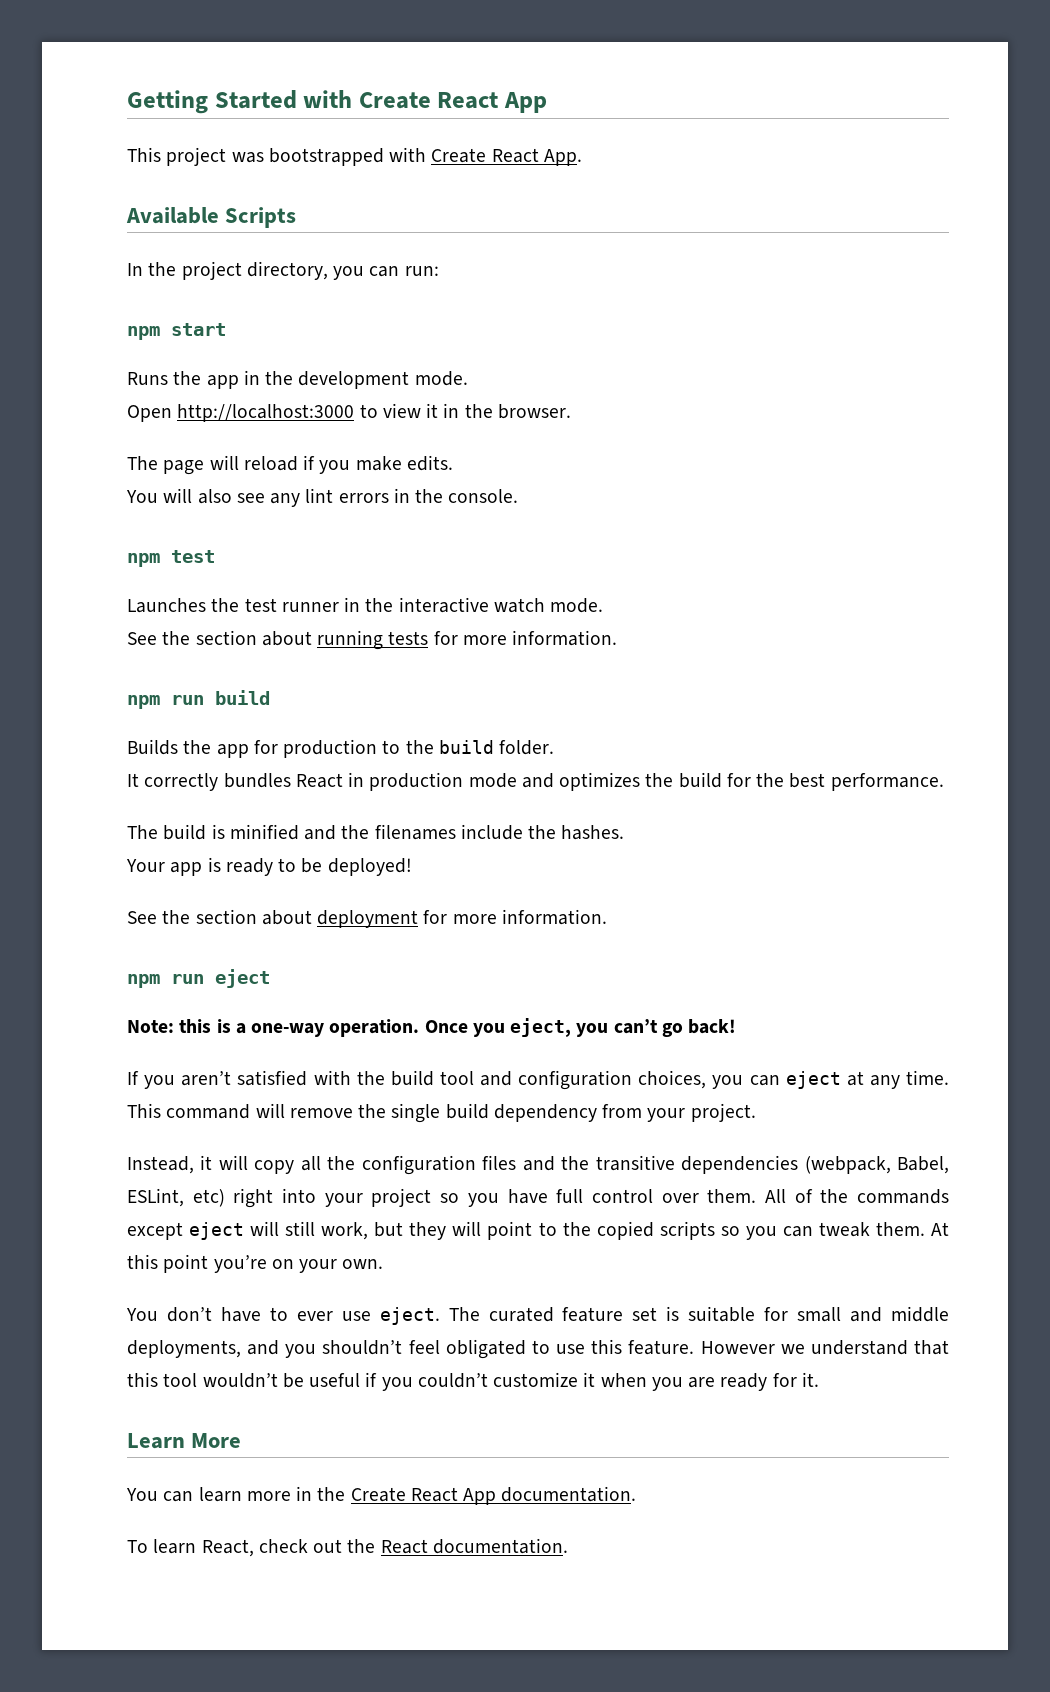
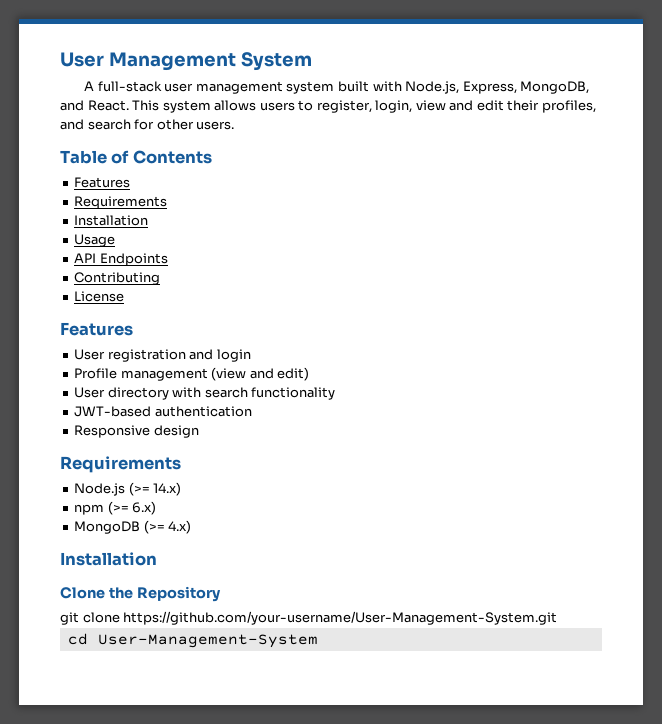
- Getting Started with Create React App
- This project was bootstrapped with Create React App.
- Available Scripts
- In the project directory, you can run:
- npm start
- Runs the app in the development mode.
- Open http://localhost:3000 to view it in the browser.
- The page will reload if you make edits.
- You will also see any lint errors in the console.
- npm test
- Launches the test runner in the interactive watch mode.
- See the section about running tests for more information.
- npm run build
- Builds the app for production to the build folder.
- It correctly bundles React in production mode and optimizes the build for the best performance.
- The build is minified and the filenames include the hashes.
- Your app is ready to be deployed!
- See the section about deployment for more information.
- npm run eject
- Note: this is a one-way operation. Once you eject, you can’t go back!
- If you aren’t satisfied with the build tool and configuration choices, you can eject at any time. This command will remove the single build dependency from your project.
- Instead, it will copy all the configuration files and the transitive dependencies (webpack, Babel, ESLint, etc) right into your project so you have full control over them. All of the commands except eject will still work, but they will point to the copied scripts so you can tweak them. At this point you’re on your own.
- You don’t have to ever use eject. The curated feature set is suitable for small and middle deployments, and you shouldn’t feel obligated to use this feature. However we understand that this tool wouldn’t be useful if you couldn’t customize it when you are ready for it.
- Learn More
- You can learn more in the Create React App documentation.
- To learn React, check out the React documentation.
+ User Management System
+ A full-stack user management system built with Node.js, Express, MongoDB, and React. This system allows users to register, login, view and edit their profiles, and search for other users.
+ Table of Contents
+ Features
+ Requirements
+ Installation
+ Usage
+ API Endpoints
+ Contributing
+ License
+ Features
+ User registration and login
+ Profile management (view and edit)
+ User directory with search functionality
+ JWT-based authentication
+ Responsive design
+ Requirements
+ Node.js (>= 14.x)
+ npm (>= 6.x)
+ MongoDB (>= 4.x)
+ Installation
+ Clone the Repository
+ git clone https://github.com/your-username/User-Management-System.git
+ cd User-Management-System

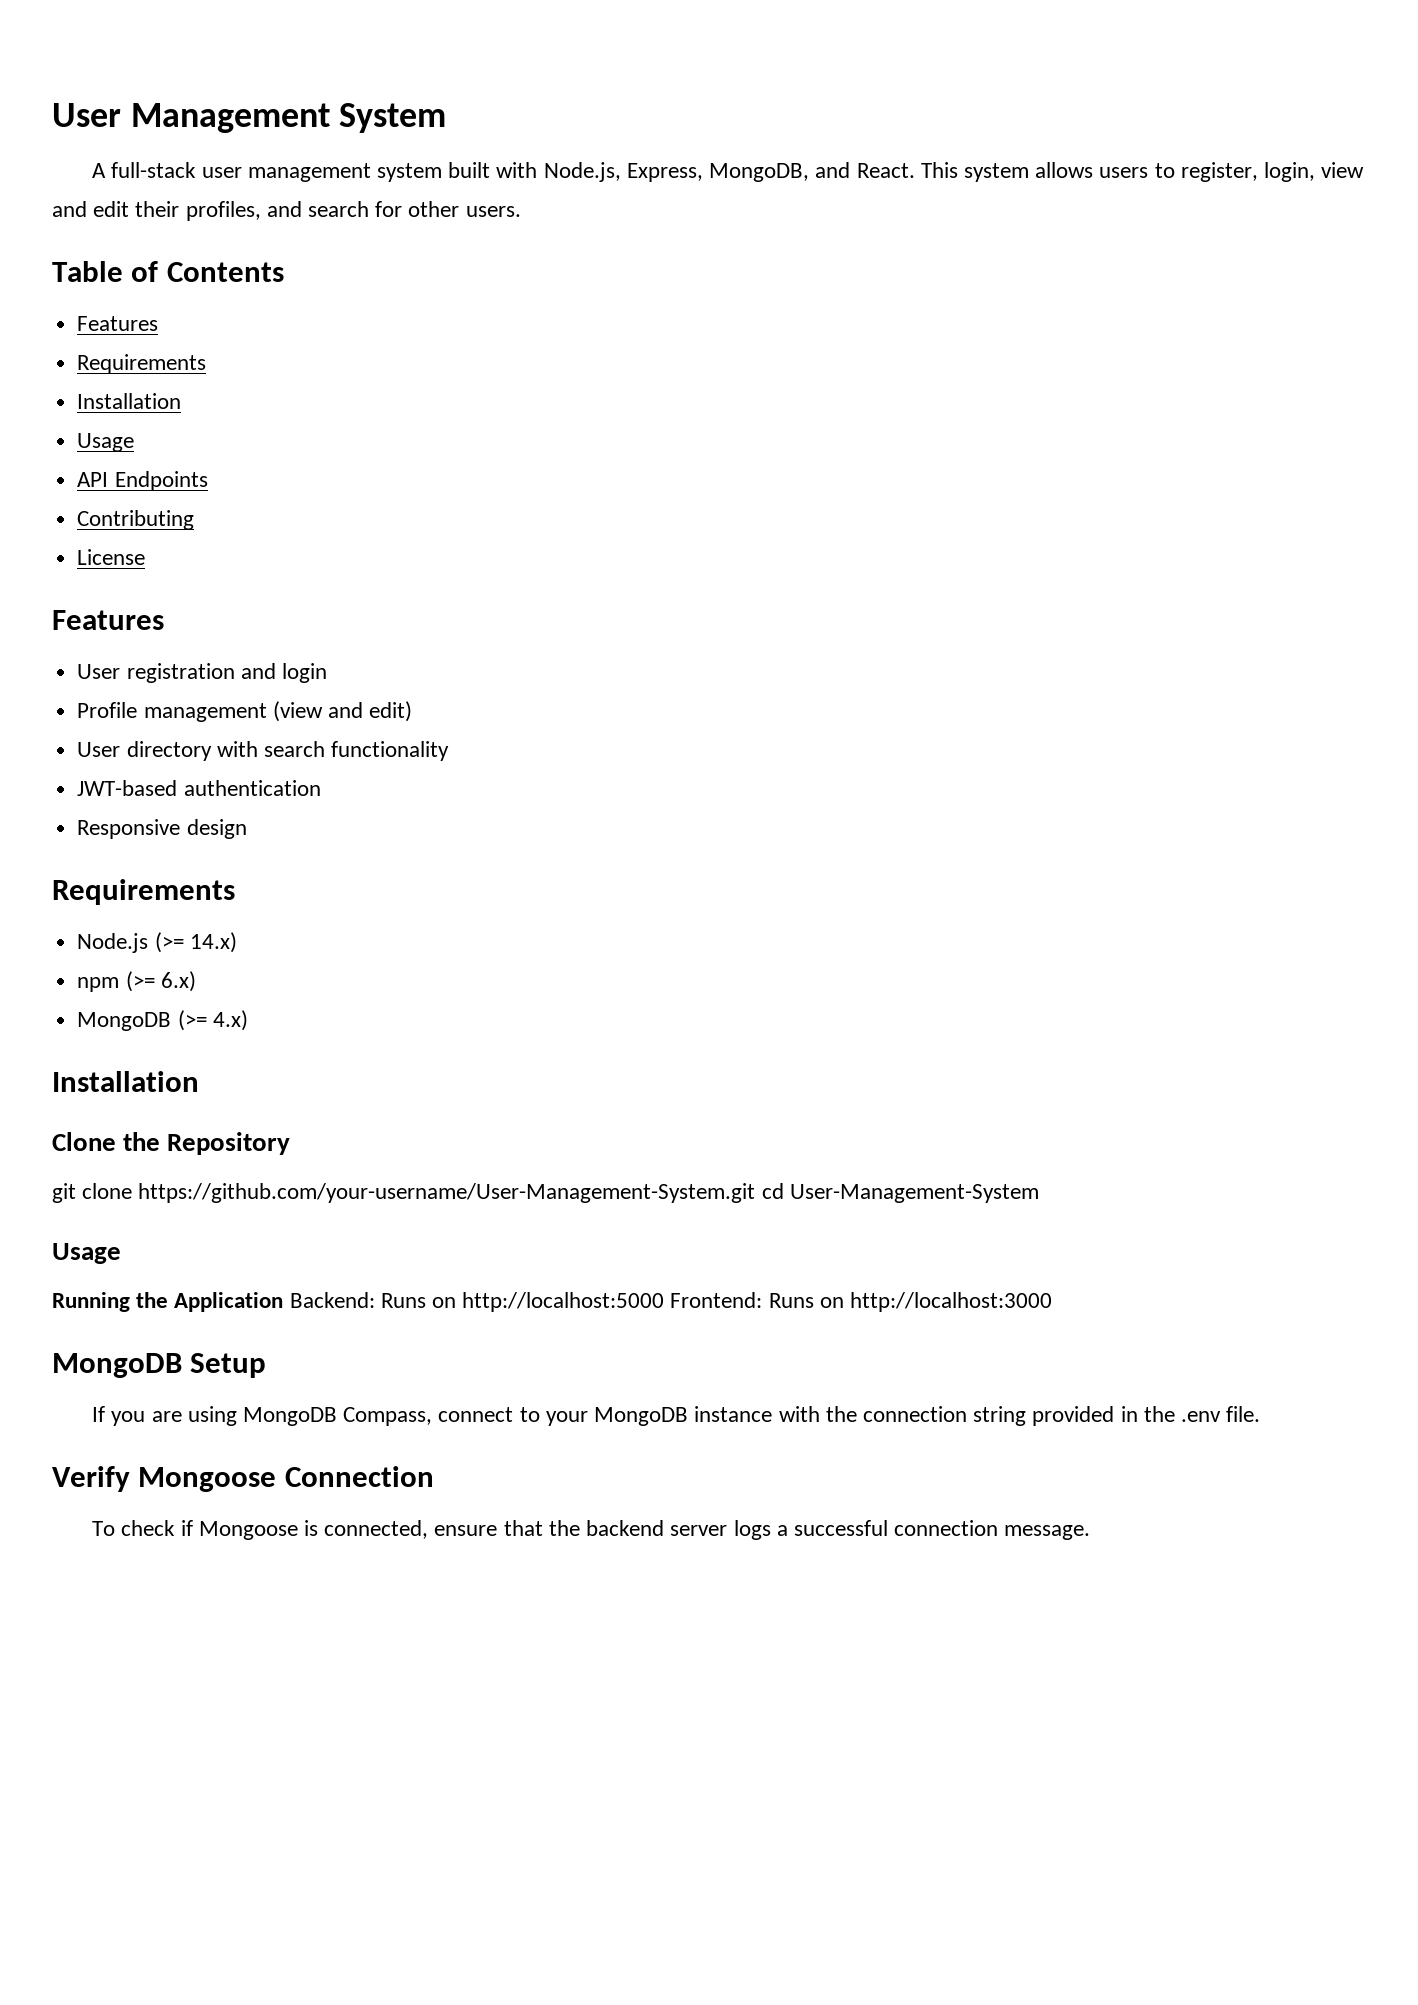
- git clone https://github.com/your-username/User-Management-System.git
- cd User-Management-System
+ git clone https://github.com/your-username/User-Management-System.git cd User-Management-System
+ Usage
+ Running the Application Backend: Runs on http://localhost:5000 Frontend: Runs on http://localhost:3000
+ MongoDB Setup
+ If you are using MongoDB Compass, connect to your MongoDB instance with the connection string provided in the .env file.
+ Verify Mongoose Connection
+ To check if Mongoose is connected, ensure that the backend server logs a successful connection message.

